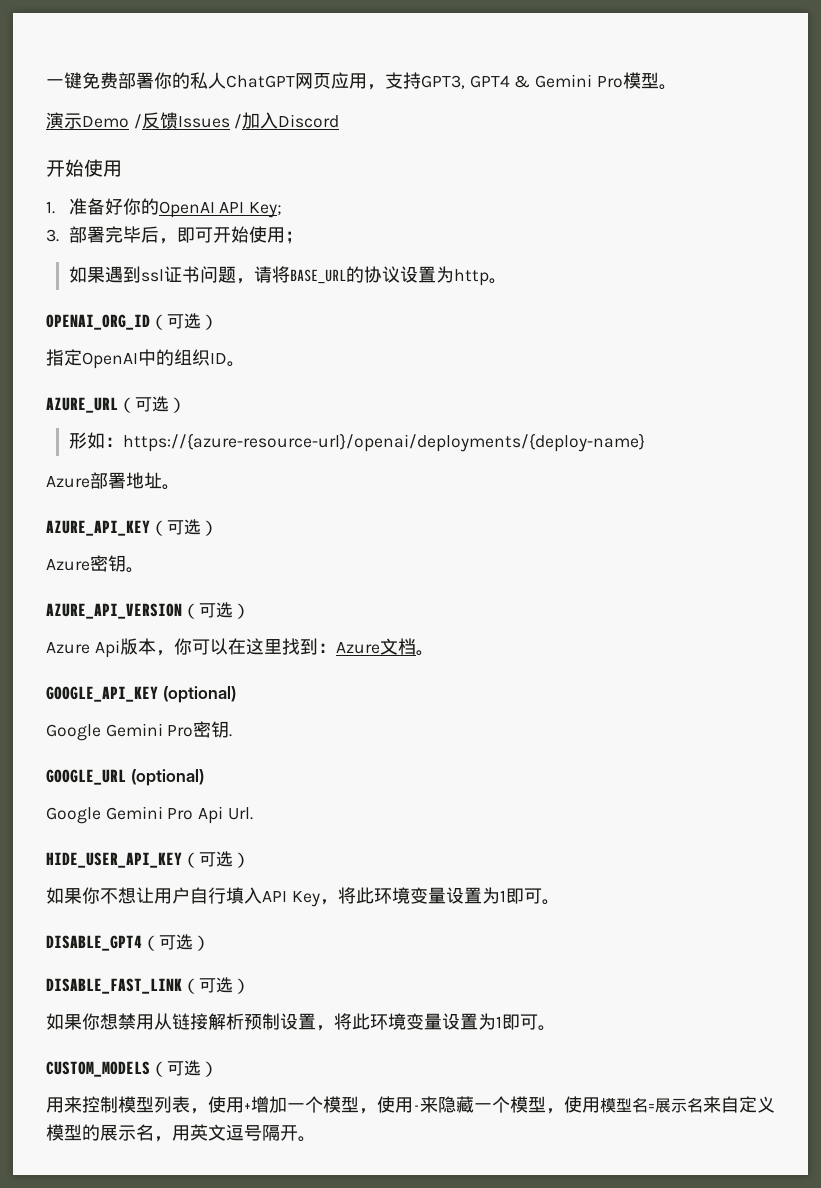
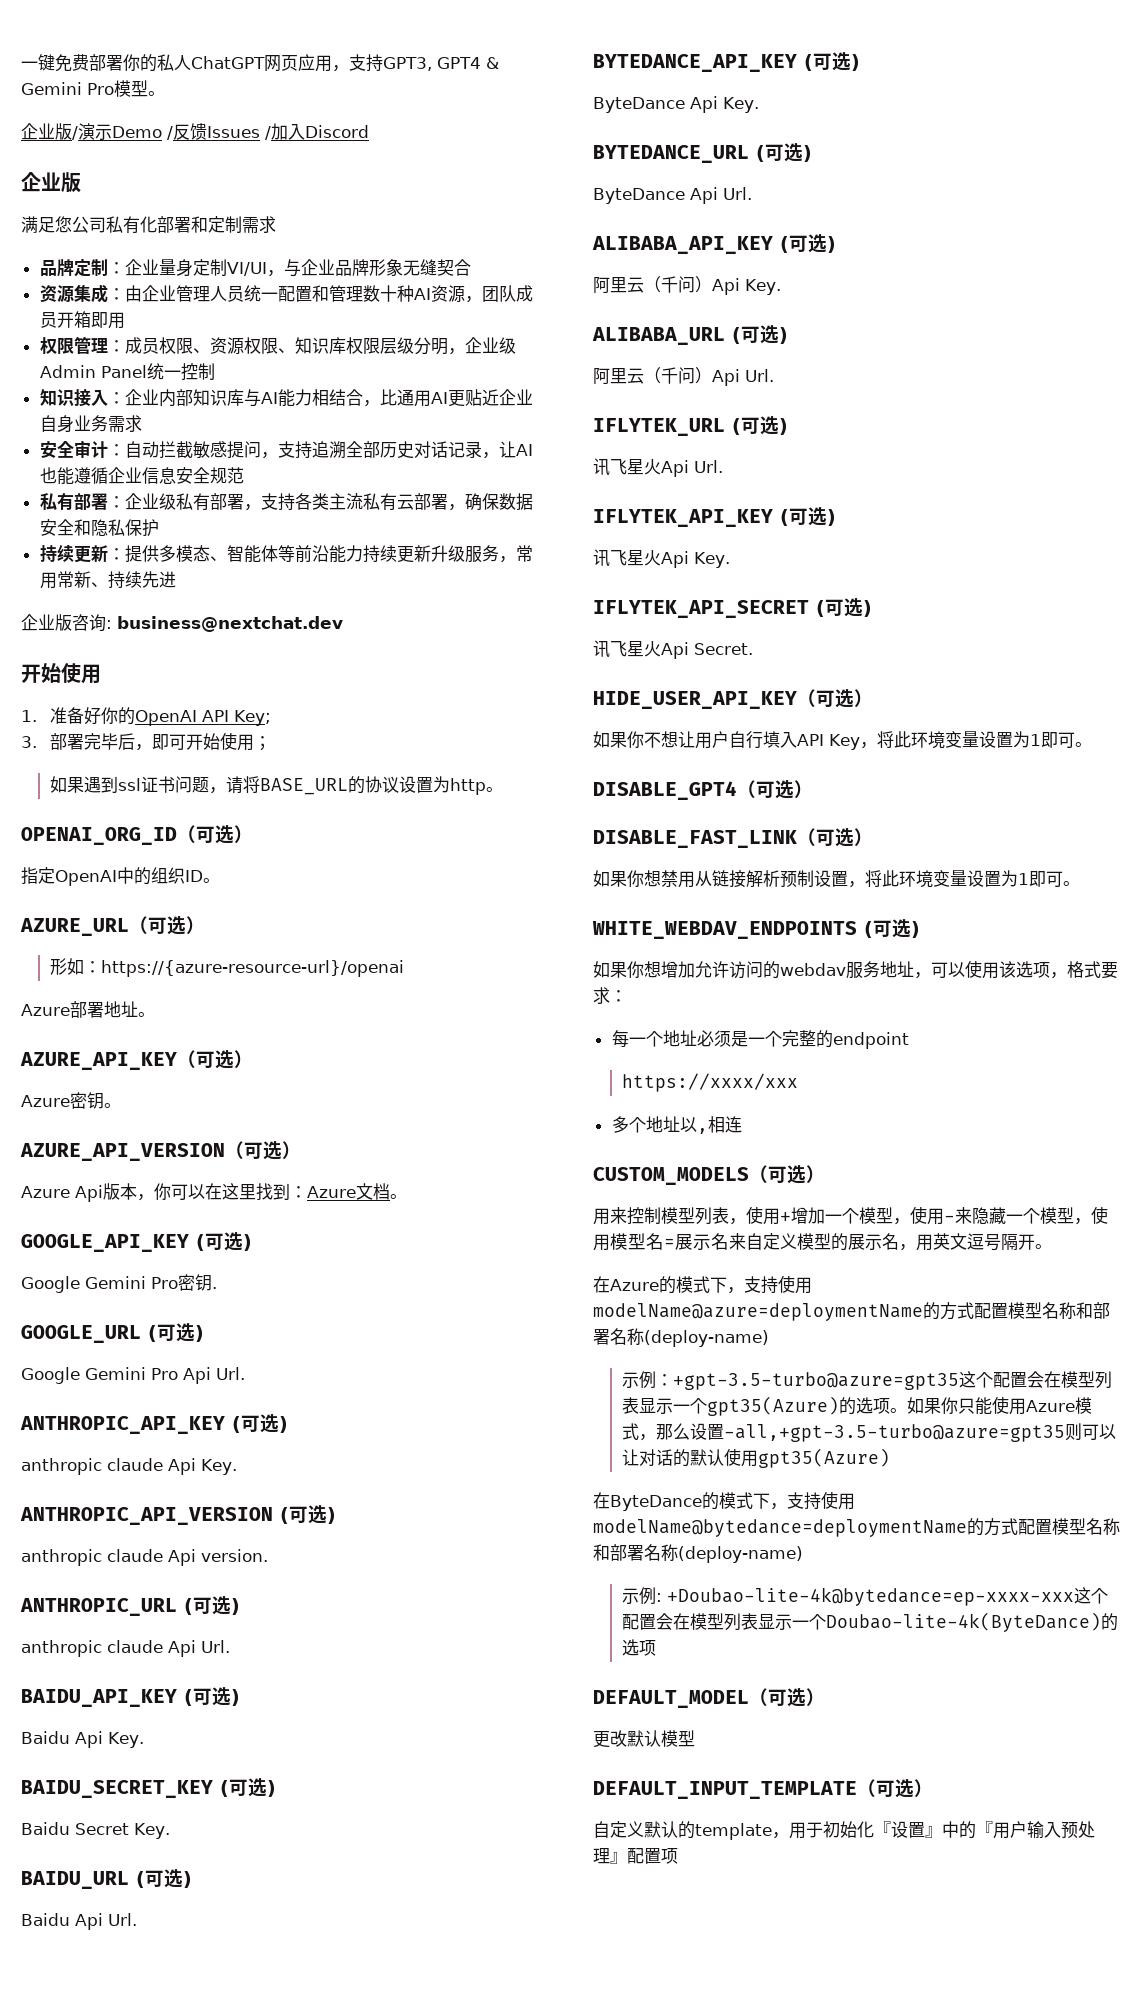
- 演示Demo /反馈Issues /加入Discord
+ 企业版/演示Demo /反馈Issues /加入Discord
+ 企业版
+ 满足您公司私有化部署和定制需求
+ 品牌定制：企业量身定制VI/UI，与企业品牌形象无缝契合
+ 资源集成：由企业管理人员统一配置和管理数十种AI资源，团队成员开箱即用
+ 权限管理：成员权限、资源权限、知识库权限层级分明，企业级Admin Panel统一控制
+ 知识接入：企业内部知识库与AI能力相结合，比通用AI更贴近企业自身业务需求
+ 安全审计：自动拦截敏感提问，支持追溯全部历史对话记录，让AI也能遵循企业信息安全规范
+ 私有部署：企业级私有部署，支持各类主流私有云部署，确保数据安全和隐私保护
+ 持续更新：提供多模态、智能体等前沿能力持续更新升级服务，常用常新、持续先进
+ 企业版咨询: business@nextchat.dev
- 形如：https://{azure-resource-url}/openai/deployments/{deploy-name}
+ 形如：https://{azure-resource-url}/openai
- GOOGLE_API_KEY (optional)
+ GOOGLE_API_KEY (可选)
- GOOGLE_URL (optional)
+ GOOGLE_URL (可选)
+ ANTHROPIC_API_KEY (可选)
+ anthropic claude Api Key.
+ ANTHROPIC_API_VERSION (可选)
+ anthropic claude Api version.
+ ANTHROPIC_URL (可选)
+ anthropic claude Api Url.
+ BAIDU_API_KEY (可选)
+ Baidu Api Key.
+ BAIDU_SECRET_KEY (可选)
+ Baidu Secret Key.
+ BAIDU_URL (可选)
+ Baidu Api Url.
+ BYTEDANCE_API_KEY (可选)
+ ByteDance Api Key.
+ BYTEDANCE_URL (可选)
+ ByteDance Api Url.
+ ALIBABA_API_KEY (可选)
+ 阿里云（千问）Api Key.
+ ALIBABA_URL (可选)
+ 阿里云（千问）Api Url.
+ IFLYTEK_URL (可选)
+ 讯飞星火Api Url.
+ IFLYTEK_API_KEY (可选)
+ 讯飞星火Api Key.
+ IFLYTEK_API_SECRET (可选)
+ 讯飞星火Api Secret.
+ WHITE_WEBDAV_ENDPOINTS (可选)
+ 如果你想增加允许访问的webdav服务地址，可以使用该选项，格式要求：
+ 每一个地址必须是一个完整的endpoint
+ https://xxxx/xxx
+ 多个地址以,相连
+ 在Azure的模式下，支持使用modelName@azure=deploymentName的方式配置模型名称和部署名称(deploy-name)
+ 示例：+gpt-3.5-turbo@azure=gpt35这个配置会在模型列表显示一个gpt35(Azure)的选项。如果你只能使用Azure模式，那么设置-all,+gpt-3.5-turbo@azure=gpt35则可以让对话的默认使用gpt35(Azure)
+ 在ByteDance的模式下，支持使用modelName@bytedance=deploymentName的方式配置模型名称和部署名称(deploy-name)
+ 示例: +Doubao-lite-4k@bytedance=ep-xxxx-xxx这个配置会在模型列表显示一个Doubao-lite-4k(ByteDance)的选项
+ DEFAULT_MODEL（可选）
+ 更改默认模型
+ DEFAULT_INPUT_TEMPLATE（可选）
+ 自定义默认的template，用于初始化『设置』中的『用户输入预处理』配置项

